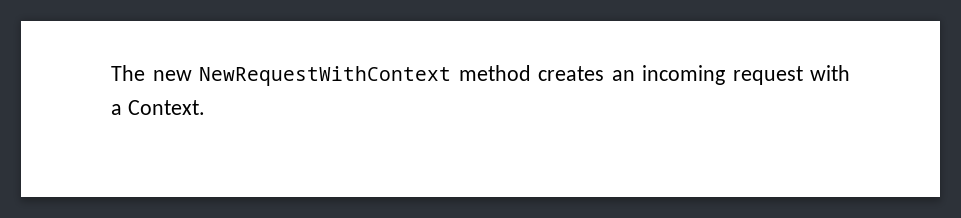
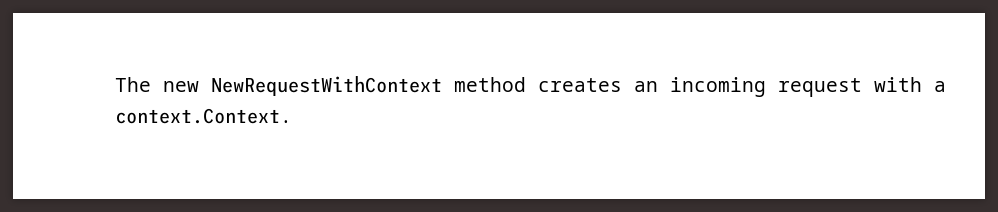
- The new NewRequestWithContext method creates an incoming request with a Context.
+ The new NewRequestWithContext method creates an incoming request with a context.Context.

